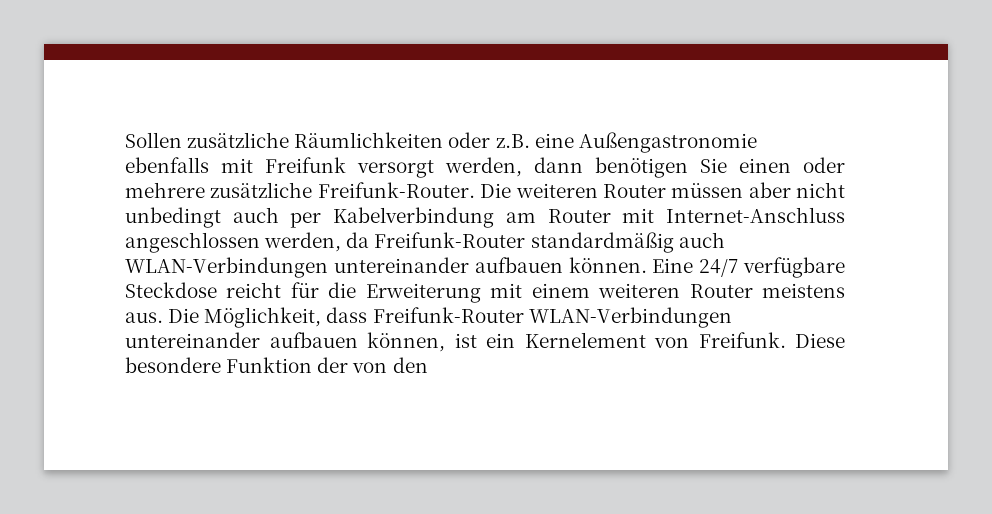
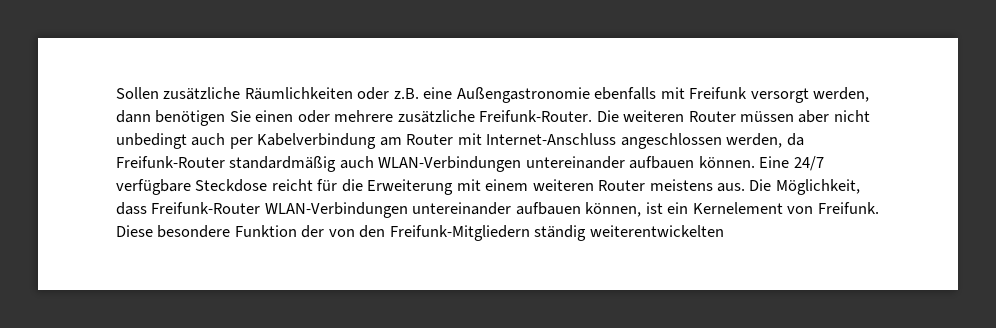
- Diese besondere Funktion der von den
+ Diese besondere Funktion der von den Freifunk-Mitgliedern ständig weiterentwickelten

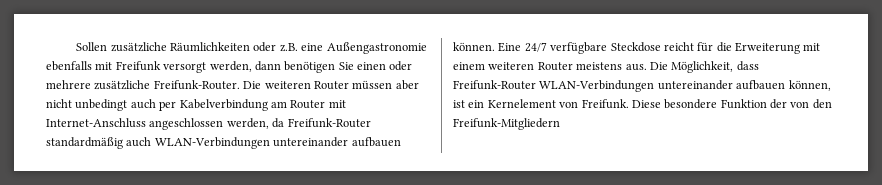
- Diese besondere Funktion der von den Freifunk-Mitgliedern ständig weiterentwickelten
+ Diese besondere Funktion der von den Freifunk-Mitgliedern

